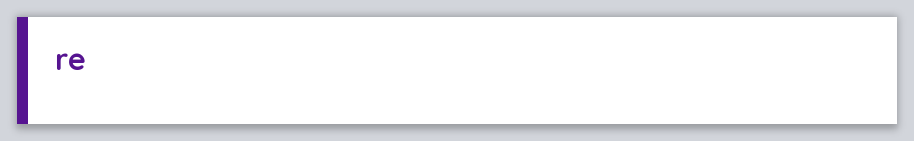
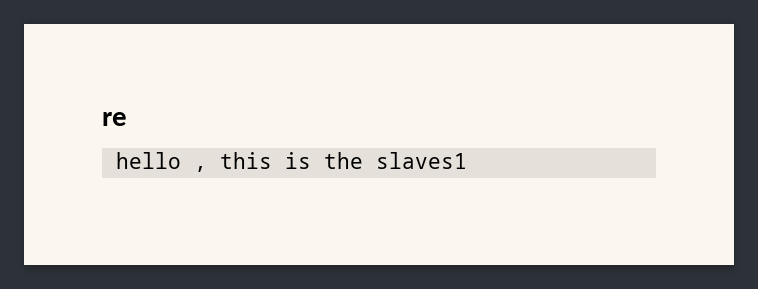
+ hello , this is the slaves1

